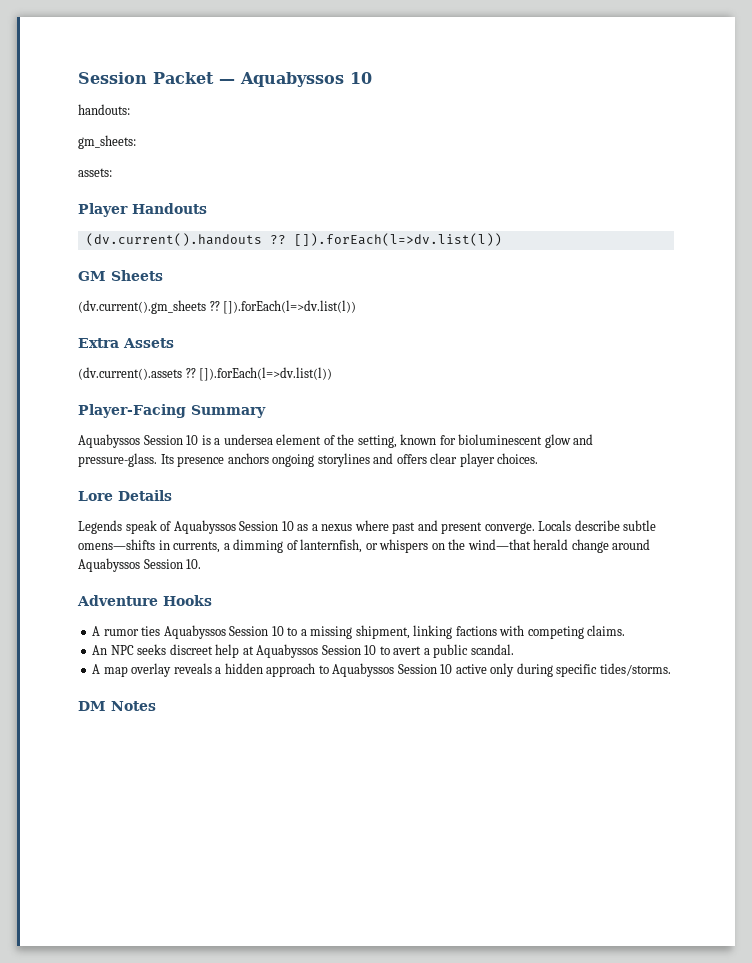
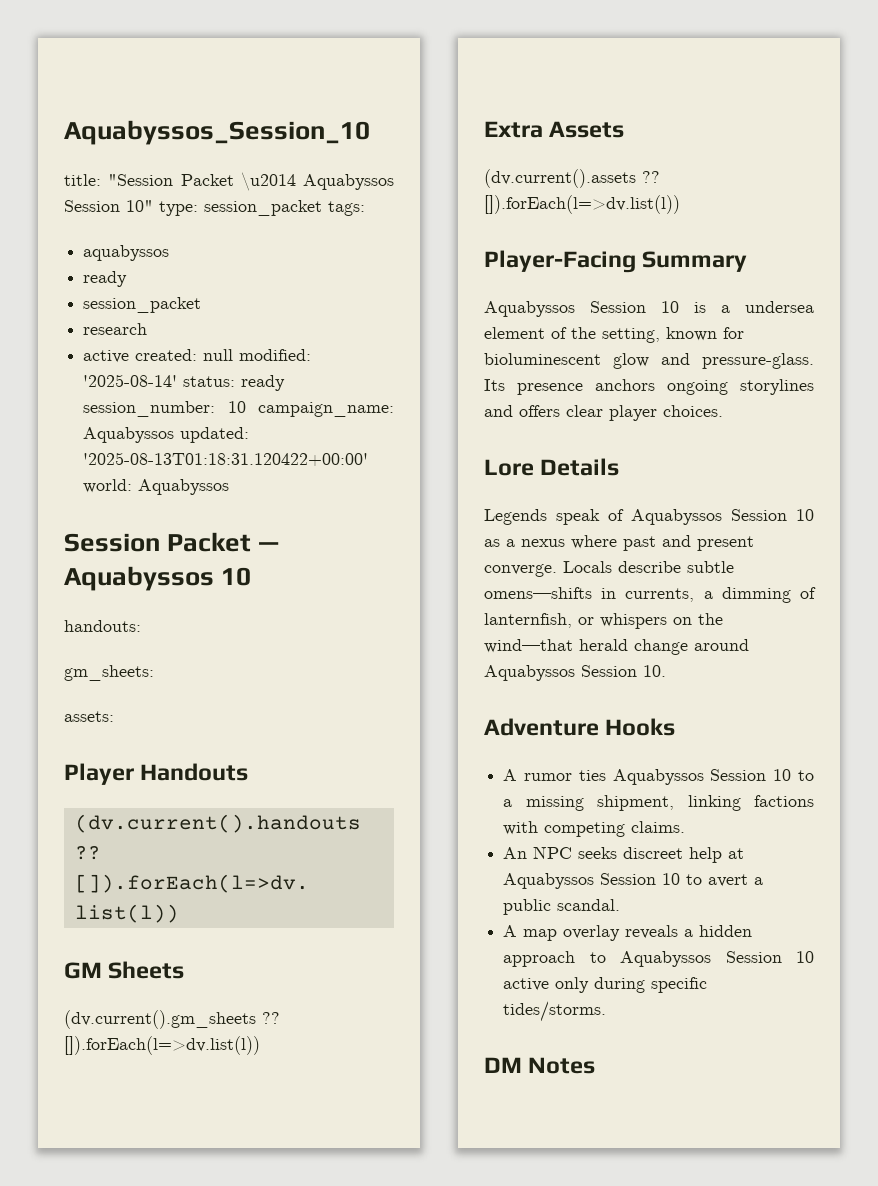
+ Aquabyssos_Session_10
+ title: "Session Packet \u2014 Aquabyssos Session 10" type: session_packet tags:
+ aquabyssos
+ ready
+ session_packet
+ research
+ active created: null modified: '2025-08-14' status: ready session_number: 10 campaign_name: Aquabyssos updated: '2025-08-13T01:18:31.120422+00:00' world: Aquabyssos

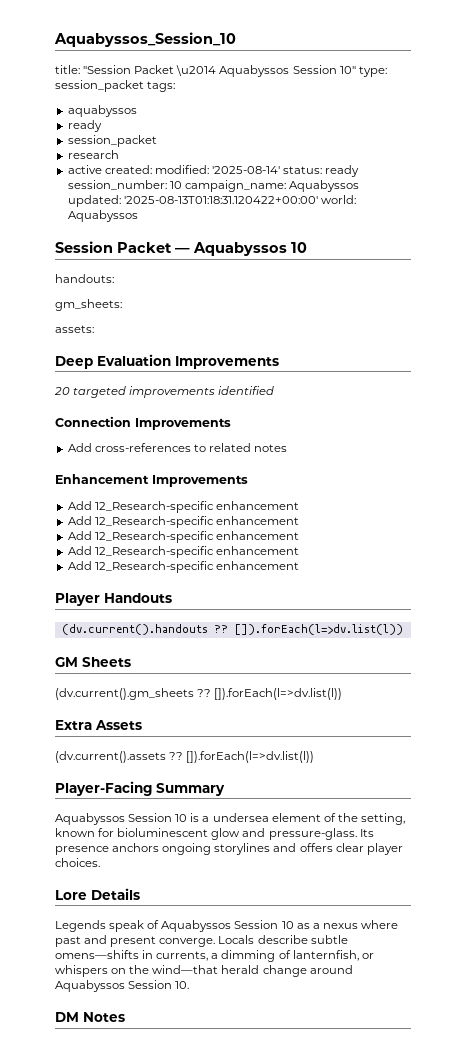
- active created: null modified: '2025-08-14' status: ready session_number: 10 campaign_name: Aquabyssos updated: '2025-08-13T01:18:31.120422+00:00' world: Aquabyssos
+ active created: modified: '2025-08-14' status: ready session_number: 10 campaign_name: Aquabyssos updated: '2025-08-13T01:18:31.120422+00:00' world: Aquabyssos
+ Deep Evaluation Improvements
+ 20 targeted improvements identified
+ Connection Improvements
+ Add cross-references to related notes
+ Enhancement Improvements
+ Add 12_Research-specific enhancement
+ Add 12_Research-specific enhancement
+ Add 12_Research-specific enhancement
+ Add 12_Research-specific enhancement
+ Add 12_Research-specific enhancement
- Adventure Hooks
- A rumor ties Aquabyssos Session 10 to a missing shipment, linking factions with competing claims.
- An NPC seeks discreet help at Aquabyssos Session 10 to avert a public scandal.
- A map overlay reveals a hidden approach to Aquabyssos Session 10 active only during specific tides/storms.

